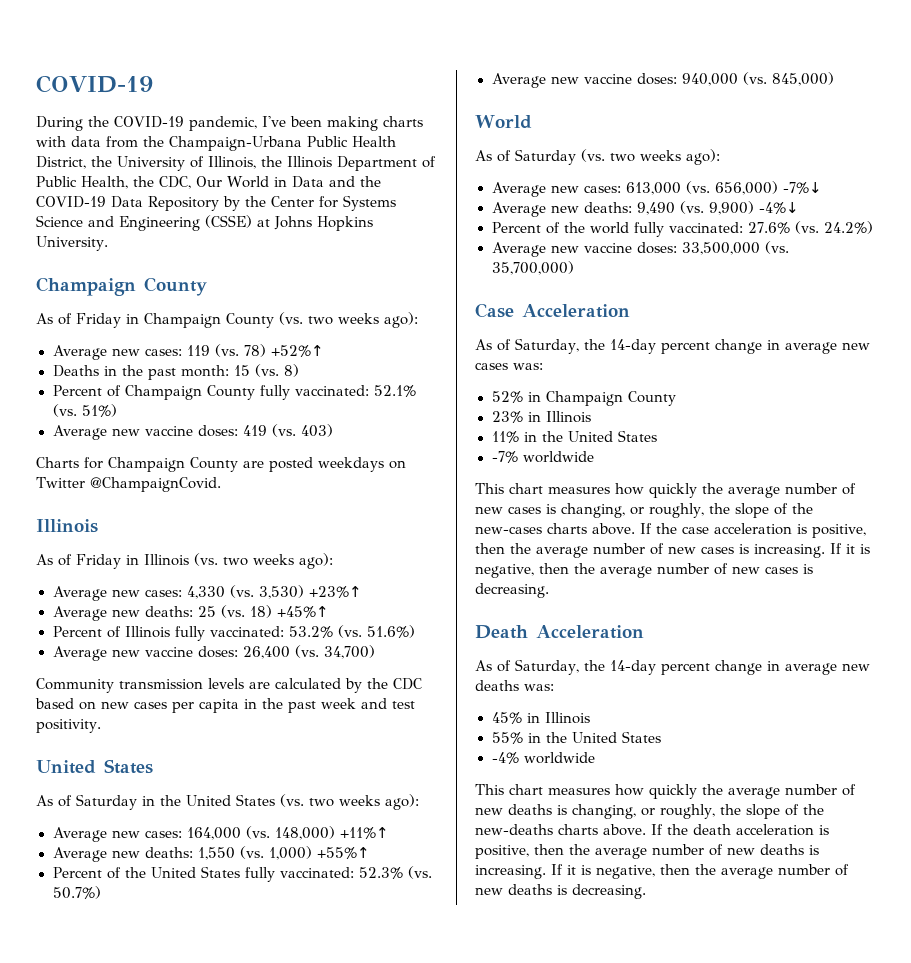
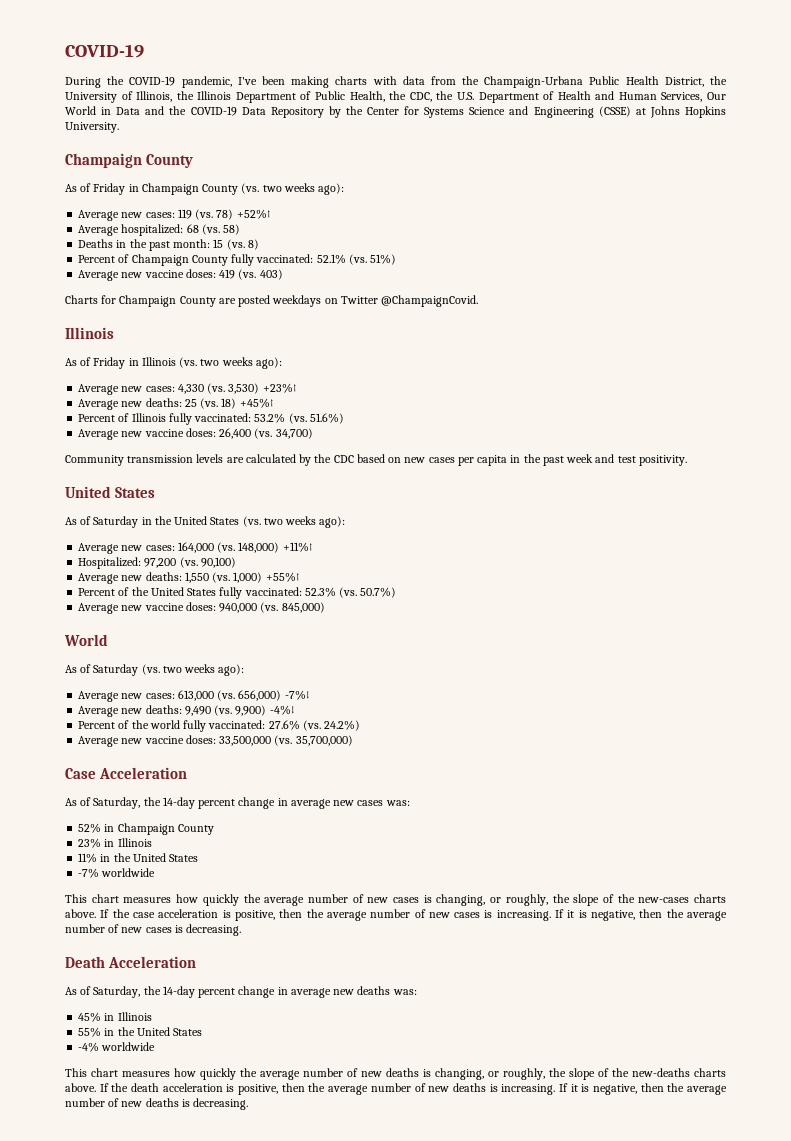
- During the COVID-19 pandemic, I've been making charts with data from the Champaign-Urbana Public Health District, the University of Illinois, the Illinois Department of Public Health, the CDC, Our World in Data and the COVID-19 Data Repository by the Center for Systems Science and Engineering (CSSE) at Johns Hopkins University.
+ During the COVID-19 pandemic, I've been making charts with data from the Champaign-Urbana Public Health District, the University of Illinois, the Illinois Department of Public Health, the CDC, the U.S. Department of Health and Human Services, Our World in Data and the COVID-19 Data Repository by the Center for Systems Science and Engineering (CSSE) at Johns Hopkins University.
+ Average hospitalized: 68 (vs. 58)
+ Hospitalized: 97,200 (vs. 90,100)

